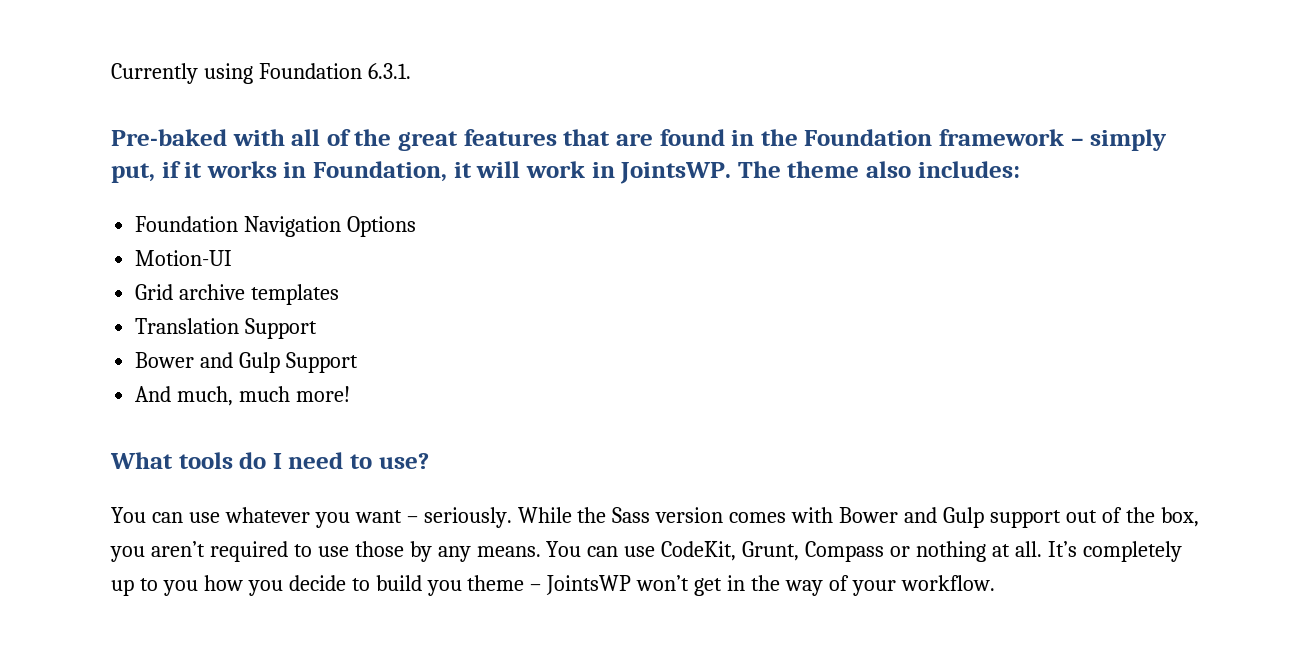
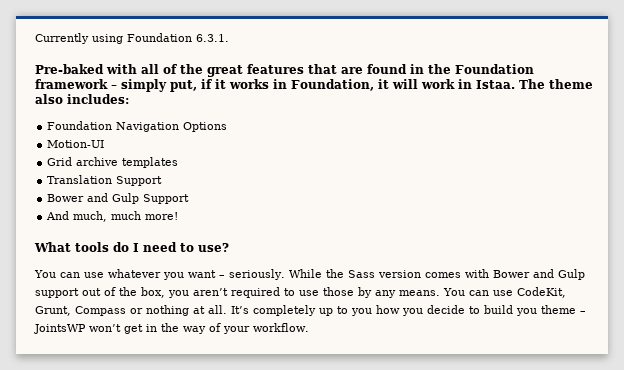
- Pre-baked with all of the great features that are found in the Foundation framework – simply put, if it works in Foundation, it will work in JointsWP.
+ Pre-baked with all of the great features that are found in the Foundation framework – simply put, if it works in Foundation, it will work in Istaa.

